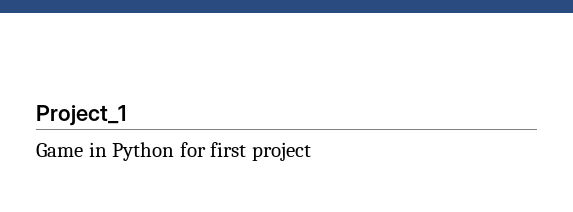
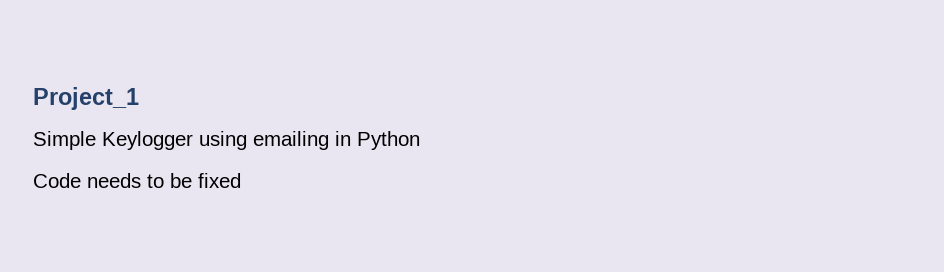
- Game in Python for first project
+ Simple Keylogger using emailing in Python
+ Code needs to be fixed

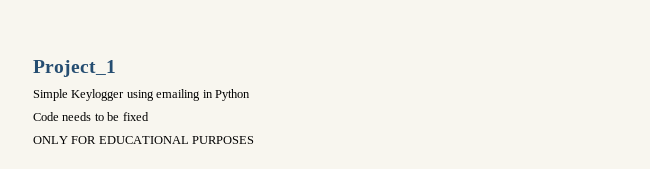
+ ONLY FOR EDUCATIONAL PURPOSES

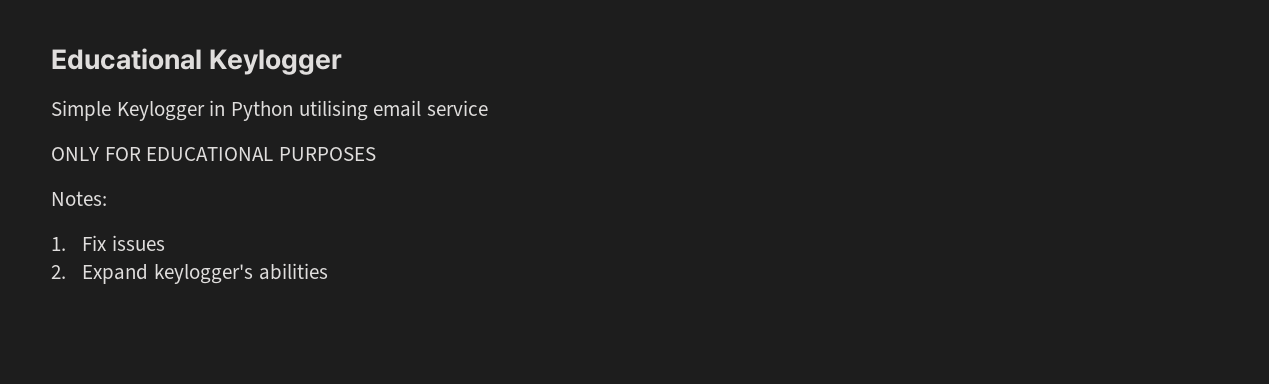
- Project_1
+ Educational Keylogger
- Simple Keylogger using emailing in Python
- Code needs to be fixed
+ Simple Keylogger in Python utilising email service
+ Notes:
+ 1. Fix issues
+ 2. Expand keylogger's abilities

